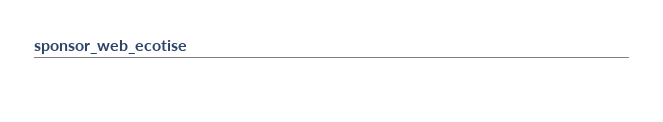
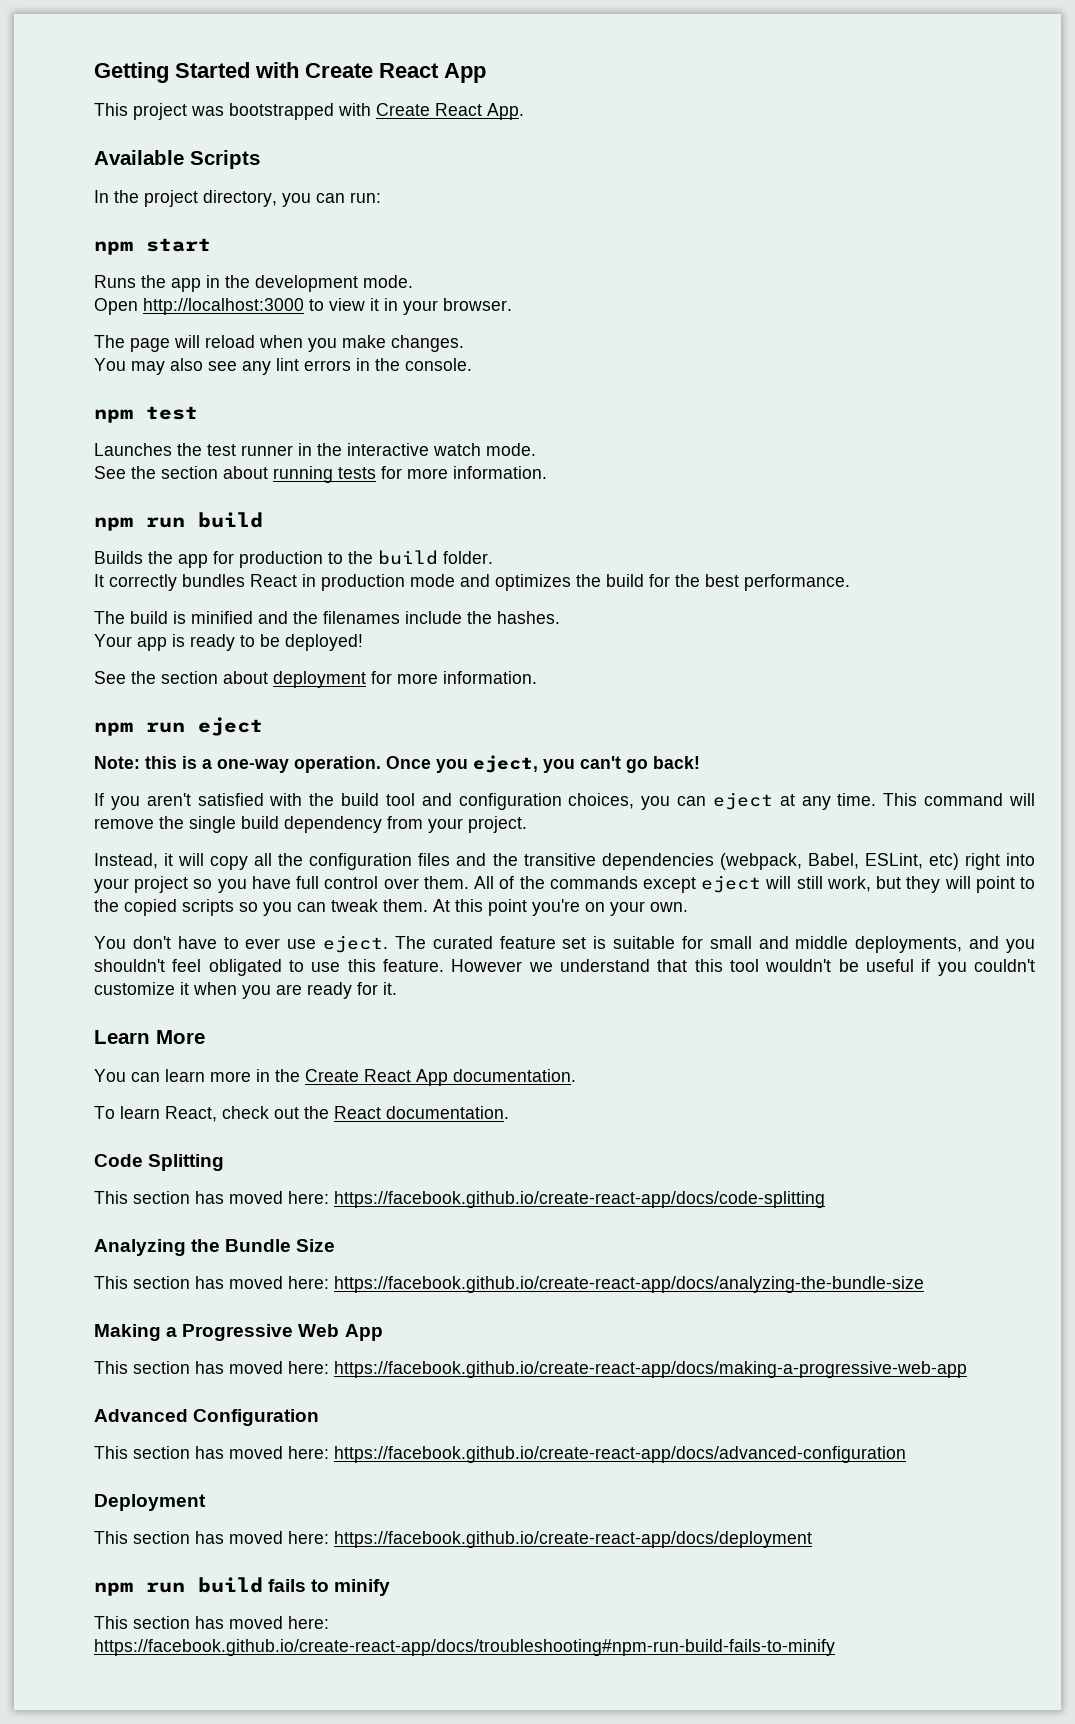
- sponsor_web_ecotise
+ Getting Started with Create React App
+ This project was bootstrapped with Create React App.
+ Available Scripts
+ In the project directory, you can run:
+ npm start
+ Runs the app in the development mode.
+ Open http://localhost:3000 to view it in your browser.
+ The page will reload when you make changes.
+ You may also see any lint errors in the console.
+ npm test
+ Launches the test runner in the interactive watch mode.
+ See the section about running tests for more information.
+ npm run build
+ Builds the app for production to the build folder.
+ It correctly bundles React in production mode and optimizes the build for the best performance.
+ The build is minified and the filenames include the hashes.
+ Your app is ready to be deployed!
+ See the section about deployment for more information.
+ npm run eject
+ Note: this is a one-way operation. Once you eject, you can't go back!
+ If you aren't satisfied with the build tool and configuration choices, you can eject at any time. This command will remove the single build dependency from your project.
+ Instead, it will copy all the configuration files and the transitive dependencies (webpack, Babel, ESLint, etc) right into your project so you have full control over them. All of the commands except eject will still work, but they will point to the copied scripts so you can tweak them. At this point you're on your own.
+ You don't have to ever use eject. The curated feature set is suitable for small and middle deployments, and you shouldn't feel obligated to use this feature. However we understand that this tool wouldn't be useful if you couldn't customize it when you are ready for it.
+ Learn More
+ You can learn more in the Create React App documentation.
+ To learn React, check out the React documentation.
+ Code Splitting
+ This section has moved here: https://facebook.github.io/create-react-app/docs/code-splitting
+ Analyzing the Bundle Size
+ This section has moved here: https://facebook.github.io/create-react-app/docs/analyzing-the-bundle-size
+ Making a Progressive Web App
+ This section has moved here: https://facebook.github.io/create-react-app/docs/making-a-progressive-web-app
+ Advanced Configuration
+ This section has moved here: https://facebook.github.io/create-react-app/docs/advanced-configuration
+ Deployment
+ This section has moved here: https://facebook.github.io/create-react-app/docs/deployment
+ npm run build fails to minify
+ This section has moved here: https://facebook.github.io/create-react-app/docs/troubleshooting#npm-run-build-fails-to-minify

